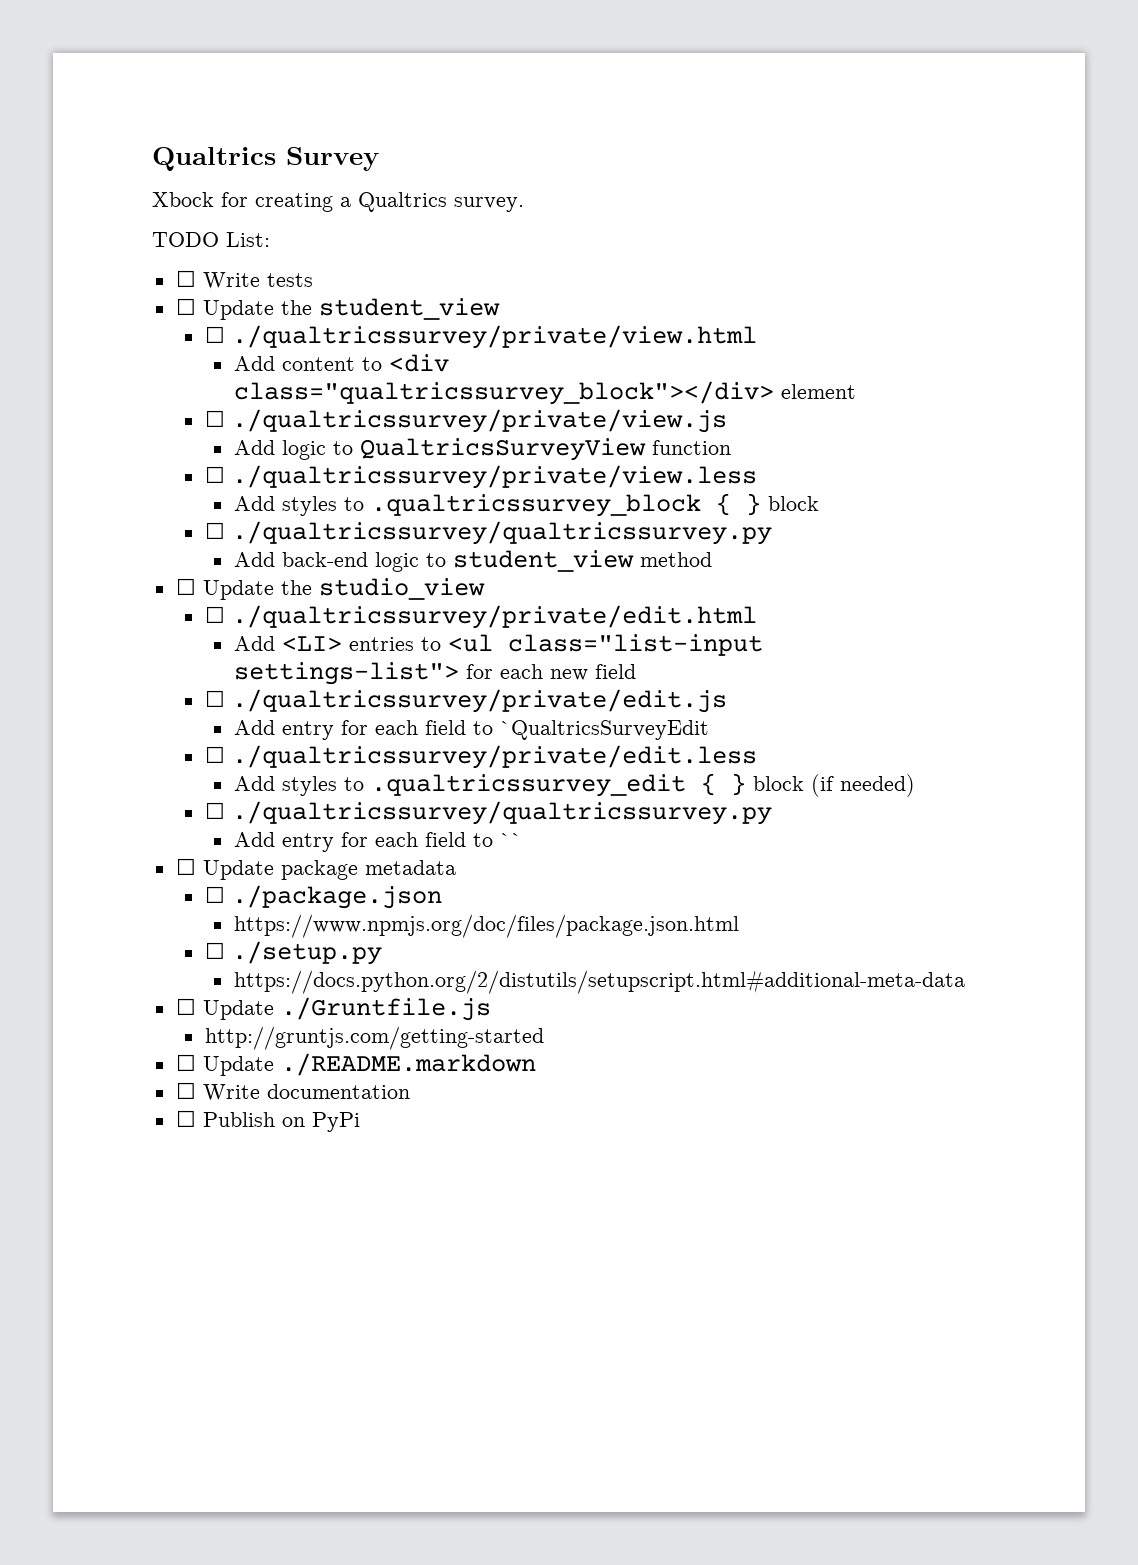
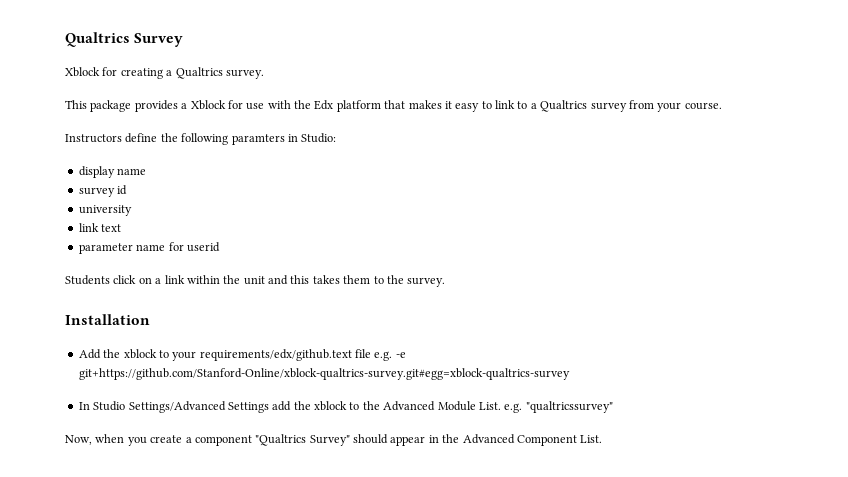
- Xbock for creating a Qualtrics survey.
+ Xblock for creating a Qualtrics survey.
- TODO List:
- ☐ Write tests
- ☐ Update the student_view
- ☐ ./qualtricssurvey/private/view.html
- Add content to <div class="qualtricssurvey_block"></div> element
- ☐ ./qualtricssurvey/private/view.js
- Add logic to QualtricsSurveyView function
- ☐ ./qualtricssurvey/private/view.less
- Add styles to .qualtricssurvey_block { } block
- ☐ ./qualtricssurvey/qualtricssurvey.py
- Add back-end logic to student_view method
- ☐ Update the studio_view
- ☐ ./qualtricssurvey/private/edit.html
- Add <LI> entries to <ul class="list-input settings-list"> for each new field
- ☐ ./qualtricssurvey/private/edit.js
- Add entry for each field to `QualtricsSurveyEdit
- ☐ ./qualtricssurvey/private/edit.less
- Add styles to .qualtricssurvey_edit { } block (if needed)
- ☐ ./qualtricssurvey/qualtricssurvey.py
- Add entry for each field to ``
- ☐ Update package metadata
- ☐ ./package.json
- https://www.npmjs.org/doc/files/package.json.html
- ☐ ./setup.py
- https://docs.python.org/2/distutils/setupscript.html#additional-meta-data
- ☐ Update ./Gruntfile.js
- http://gruntjs.com/getting-started
- ☐ Update ./README.markdown
- ☐ Write documentation
- ☐ Publish on PyPi
+ This package provides a Xblock for use with the Edx platform that makes it easy to link to a Qualtrics survey from your course.
+ Instructors define the following paramters in Studio:
+ display name
+ survey id
+ university
+ link text
+ parameter name for userid
+ Students click on a link within the unit and this takes them to the survey.
+ Installation
+ Add the xblock to your requirements/edx/github.text file e.g. -e git+https://github.com/Stanford-Online/xblock-qualtrics-survey.git#egg=xblock-qualtrics-survey
+ In Studio Settings/Advanced Settings add the xblock to the Advanced Module List. e.g. "qualtricssurvey"
+ Now, when you create a component "Qualtrics Survey" should appear in the Advanced Component List.

